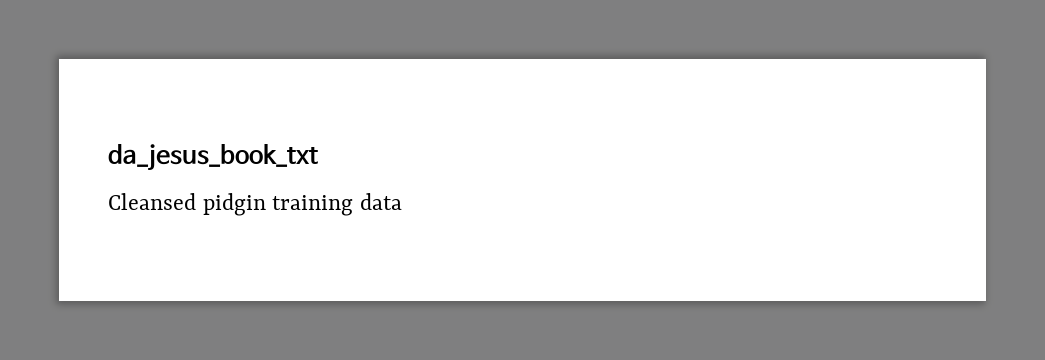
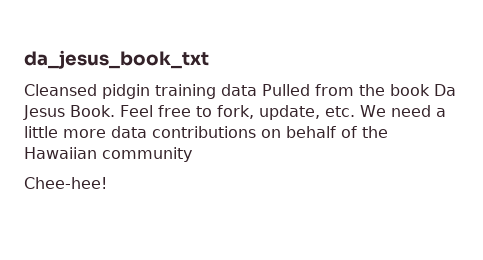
- Cleansed pidgin training data
+ Cleansed pidgin training data Pulled from the book Da Jesus Book. Feel free to fork, update, etc. We need a little more data contributions on behalf of the Hawaiian community
+ Chee-hee!

